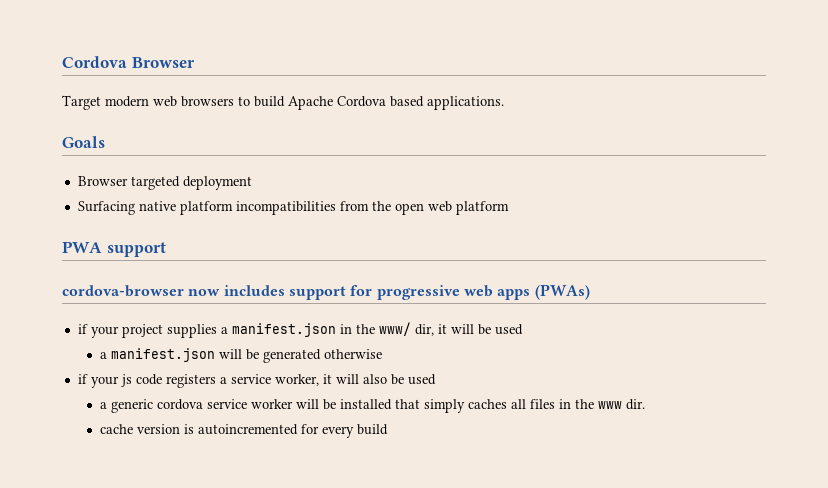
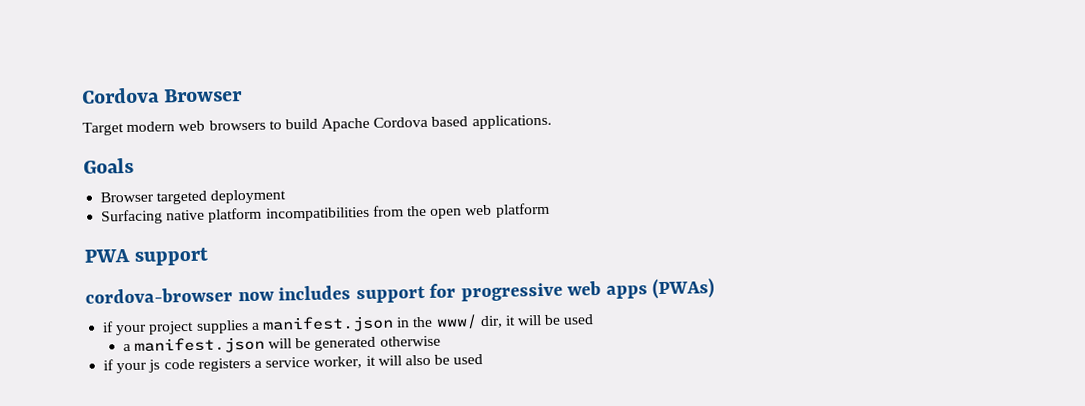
- a generic cordova service worker will be installed that simply caches all files in the www dir.
- cache version is autoincremented for every build

